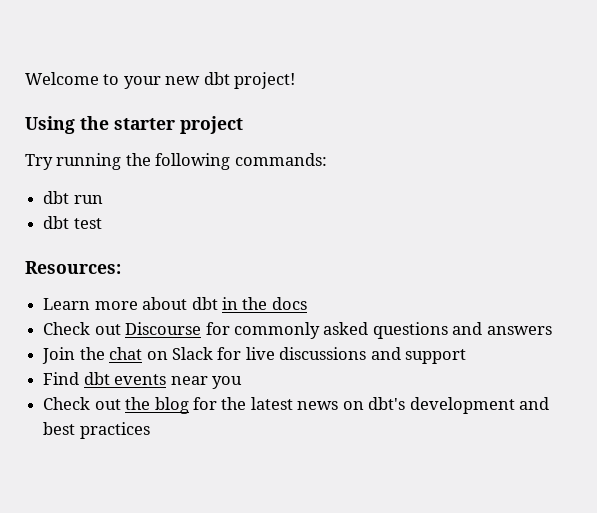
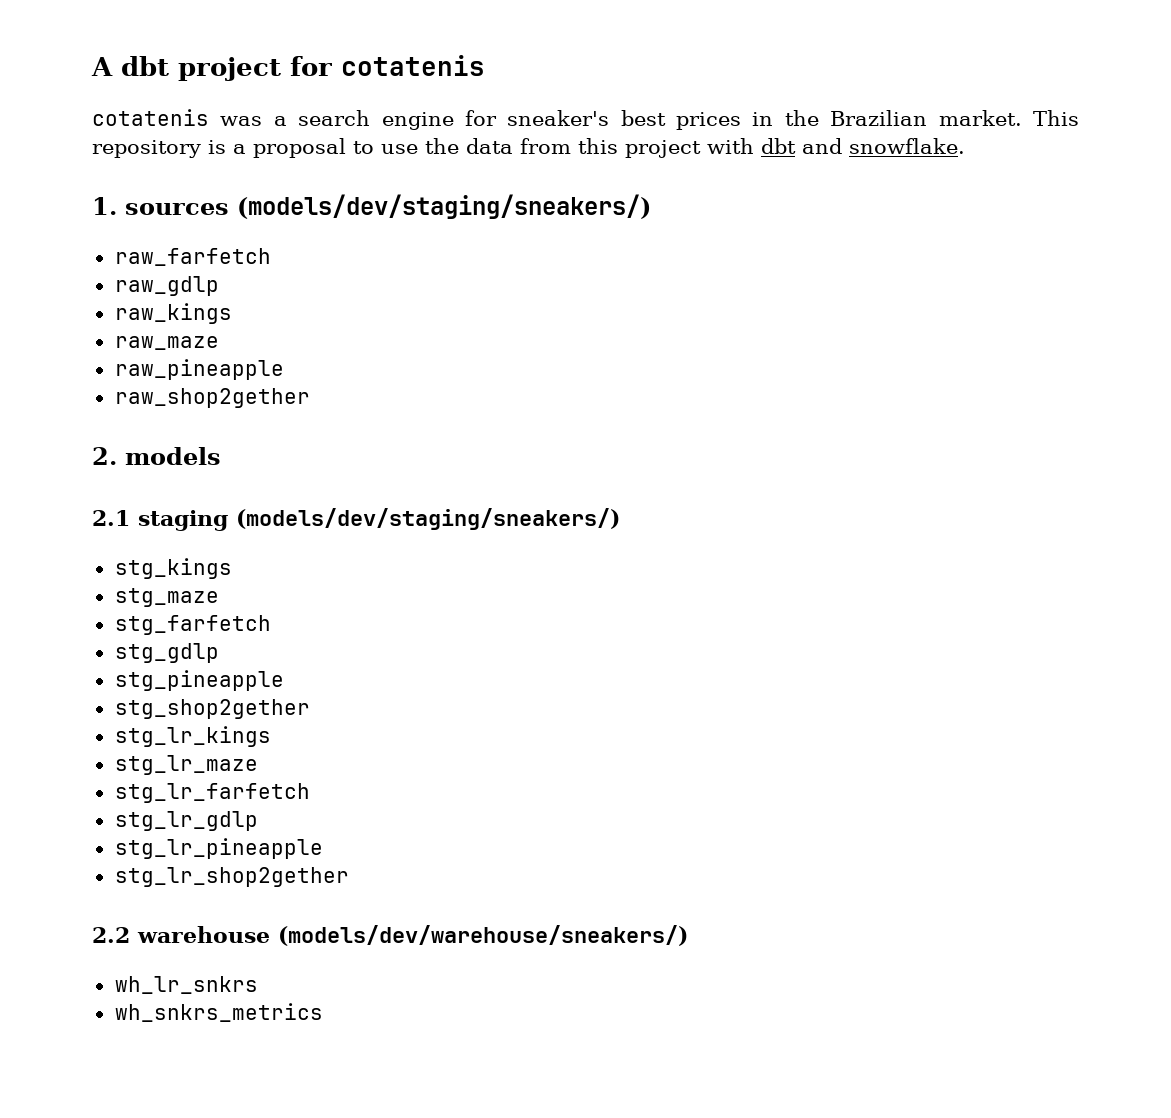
- Welcome to your new dbt project!
- Using the starter project
- Try running the following commands:
- dbt run
- dbt test
- Resources:
- Learn more about dbt in the docs
- Check out Discourse for commonly asked questions and answers
- Join the chat on Slack for live discussions and support
- Find dbt events near you
- Check out the blog for the latest news on dbt's development and best practices
+ A dbt project for cotatenis
+ cotatenis was a search engine for sneaker's best prices in the Brazilian market. This repository is a proposal to use the data from this project with dbt and snowflake.
+ 1. sources (models/dev/staging/sneakers/)
+ raw_farfetch
+ raw_gdlp
+ raw_kings
+ raw_maze
+ raw_pineapple
+ raw_shop2gether
+ 2. models
+ 2.1 staging (models/dev/staging/sneakers/)
+ stg_kings
+ stg_maze
+ stg_farfetch
+ stg_gdlp
+ stg_pineapple
+ stg_shop2gether
+ stg_lr_kings
+ stg_lr_maze
+ stg_lr_farfetch
+ stg_lr_gdlp
+ stg_lr_pineapple
+ stg_lr_shop2gether
+ 2.2 warehouse (models/dev/warehouse/sneakers/)
+ wh_lr_snkrs
+ wh_snkrs_metrics

